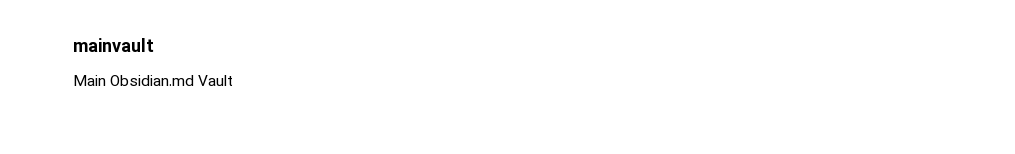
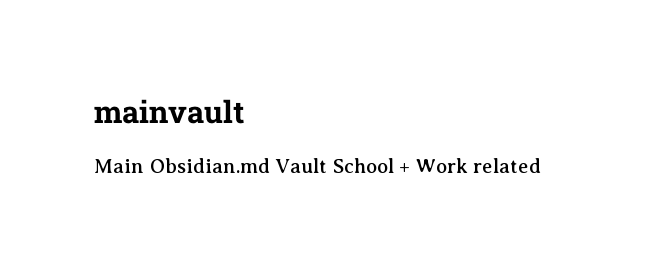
- Main Obsidian.md Vault
+ Main Obsidian.md Vault School + Work related

